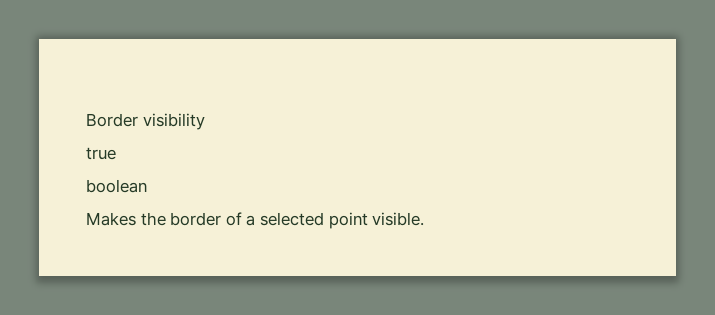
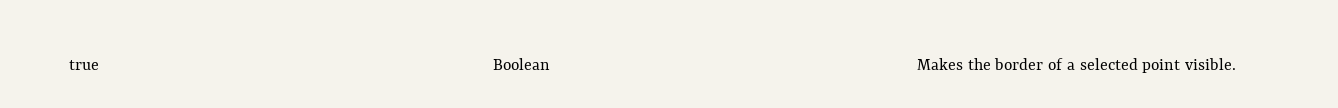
- Border visibility
- boolean
+ Boolean

